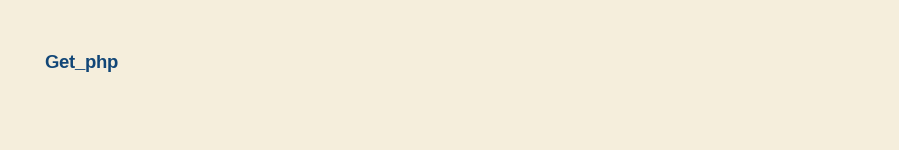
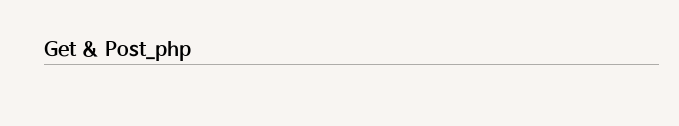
- Get_php
+ Get & Post_php

